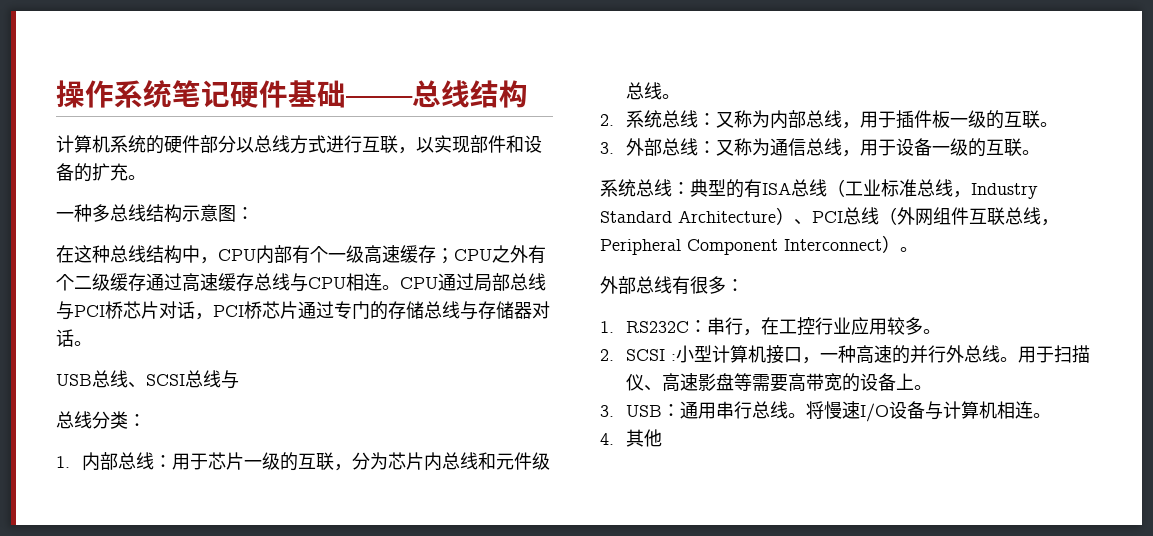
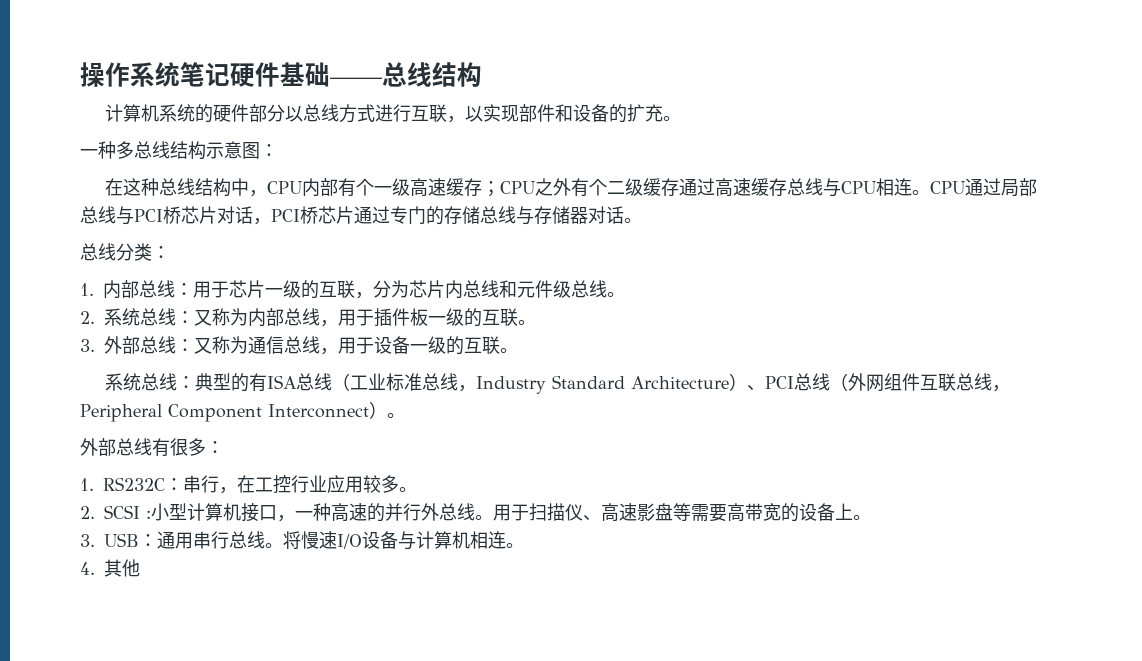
- USB总线、SCSI总线与

